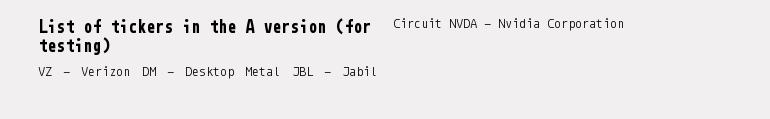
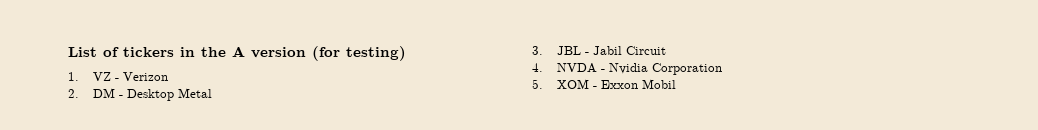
- VZ - Verizon DM - Desktop Metal JBL - Jabil Circuit NVDA - Nvidia Corporation
+ 1. VZ - Verizon
+ 2. DM - Desktop Metal
+ 3. JBL - Jabil Circuit
+ 4. NVDA - Nvidia Corporation
+ 5. XOM - Exxon Mobil

